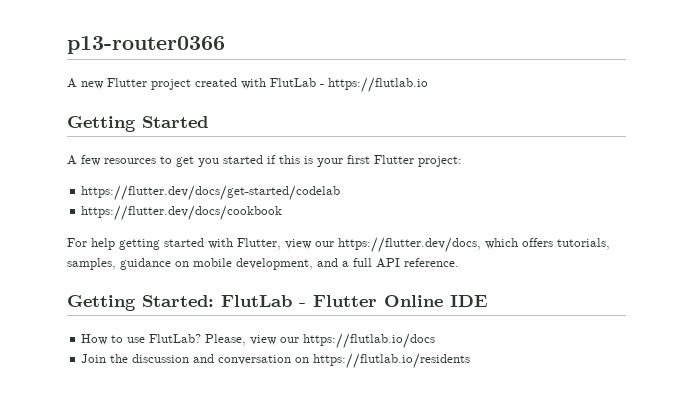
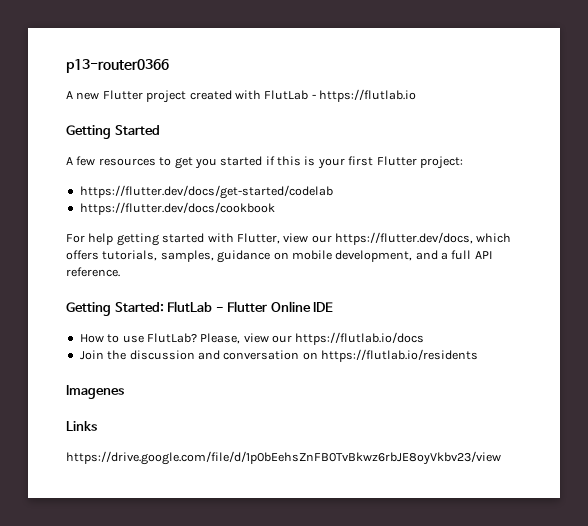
+ Imagenes
+ Links
+ https://drive.google.com/file/d/1p0bEehsZnFB0TvBkwz6rbJE8oyVkbv23/view

